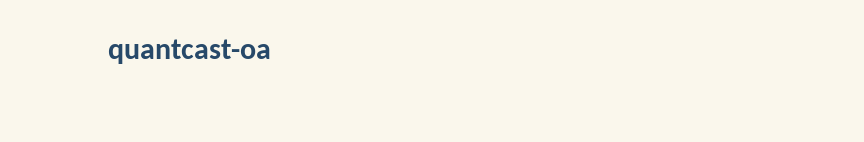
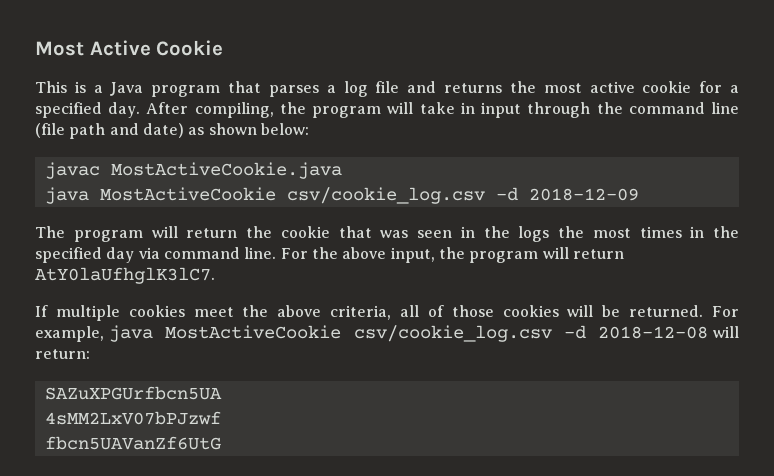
- quantcast-oa
+ Most Active Cookie
+ This is a Java program that parses a log file and returns the most active cookie for a specified day. After compiling, the program will take in input through the command line (file path and date) as shown below:
+ javac MostActiveCookie.java
+ java MostActiveCookie csv/cookie_log.csv -d 2018-12-09
+ The program will return the cookie that was seen in the logs the most times in the specified day via command line. For the above input, the program will return AtY0laUfhglK3lC7.
+ If multiple cookies meet the above criteria, all of those cookies will be returned. For example, java MostActiveCookie csv/cookie_log.csv -d 2018-12-08 will return:
+ SAZuXPGUrfbcn5UA
+ 4sMM2LxV07bPJzwf
+ fbcn5UAVanZf6UtG

